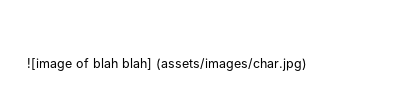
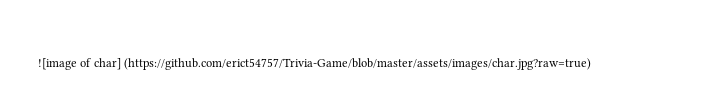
- ![image of blah blah] (assets/images/char.jpg)
+ ![image of char] (https://github.com/erict54757/Trivia-Game/blob/master/assets/images/char.jpg?raw=true)

